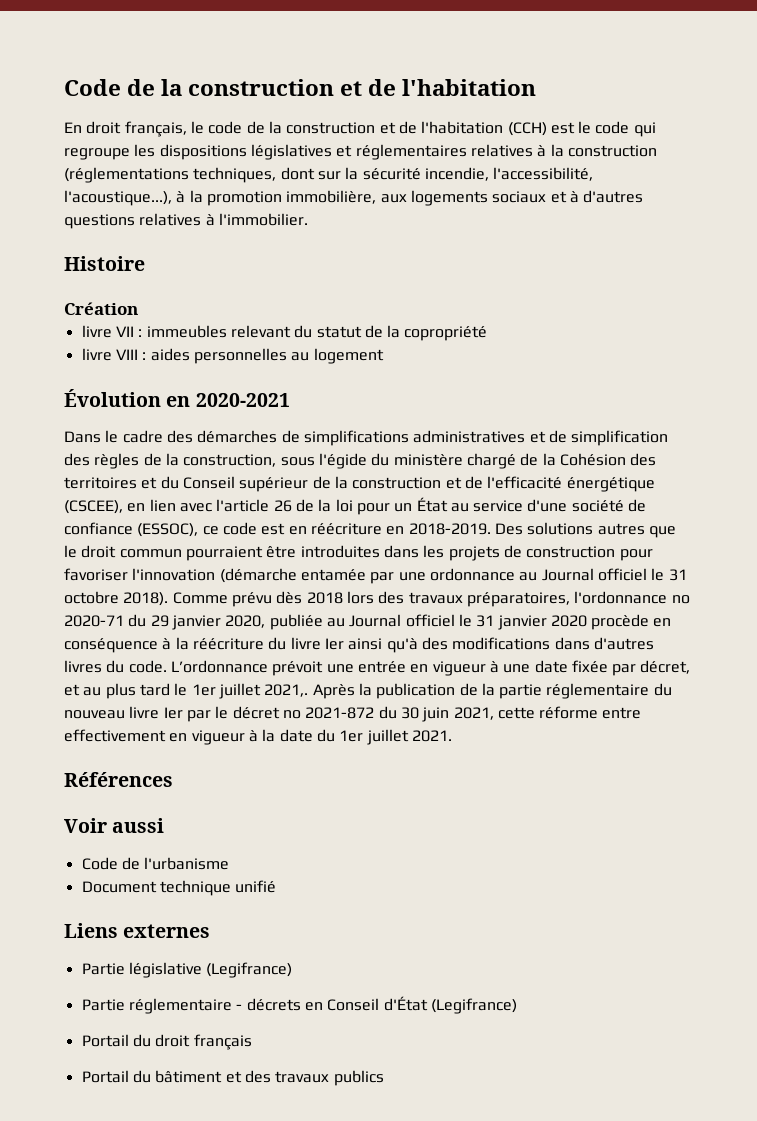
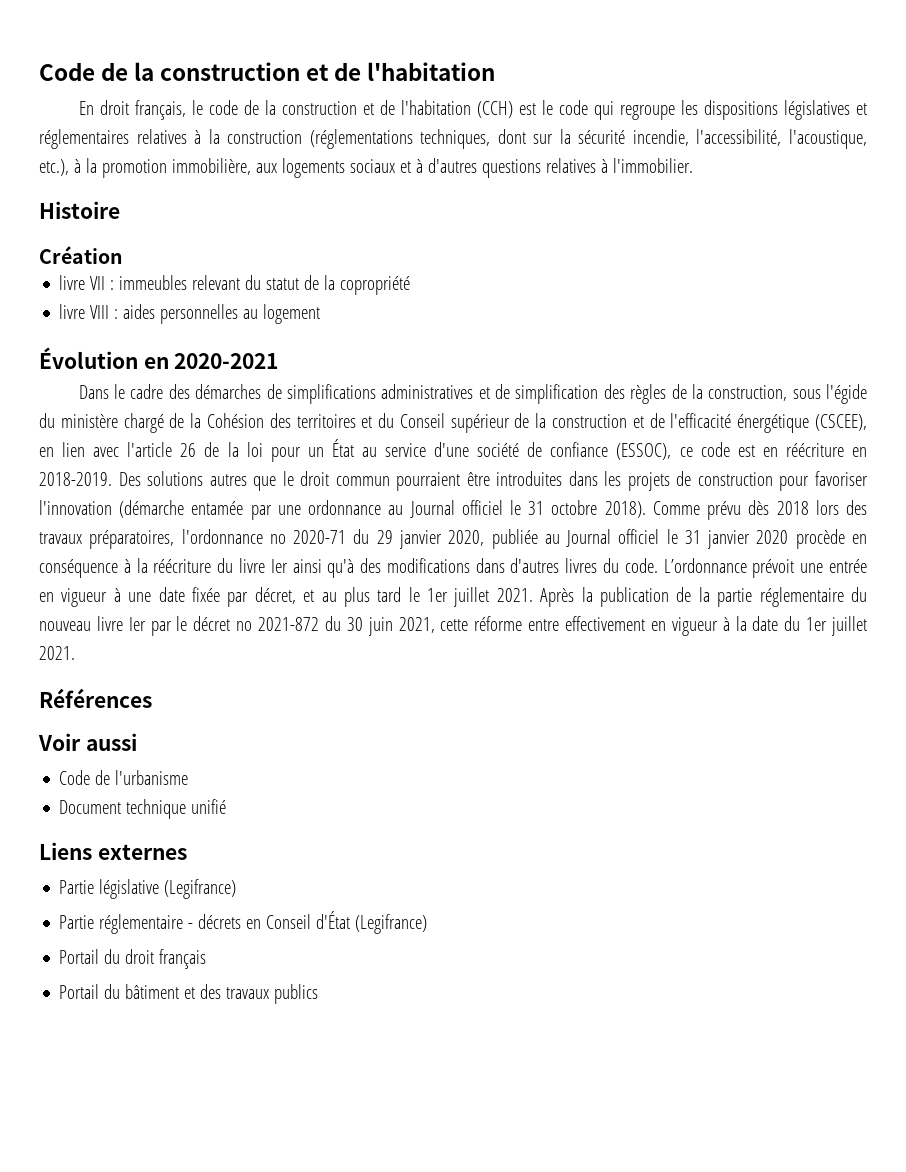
- En droit français, le code de la construction et de l'habitation (CCH) est le code qui regroupe les dispositions législatives et réglementaires relatives à la construction (réglementations techniques, dont sur la sécurité incendie, l'accessibilité, l'acoustique...), à la promotion immobilière, aux logements sociaux et à d'autres questions relatives à l'immobilier.
+ En droit français, le code de la construction et de l'habitation (CCH) est le code qui regroupe les dispositions législatives et réglementaires relatives à la construction (réglementations techniques, dont sur la sécurité incendie, l'accessibilité, l'acoustique, etc.), à la promotion immobilière, aux logements sociaux et à d'autres questions relatives à l'immobilier.
- L’ordonnance prévoit une entrée en vigueur à une date fixée par décret, et au plus tard le 1er juillet 2021,.
+ L’ordonnance prévoit une entrée en vigueur à une date fixée par décret, et au plus tard le 1er juillet 2021.

